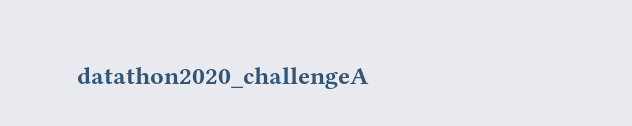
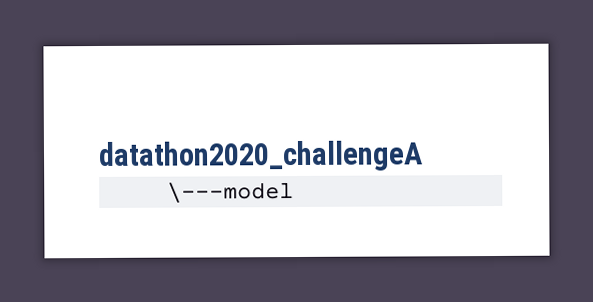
+ \---model

